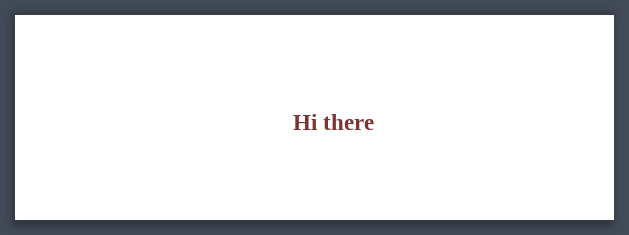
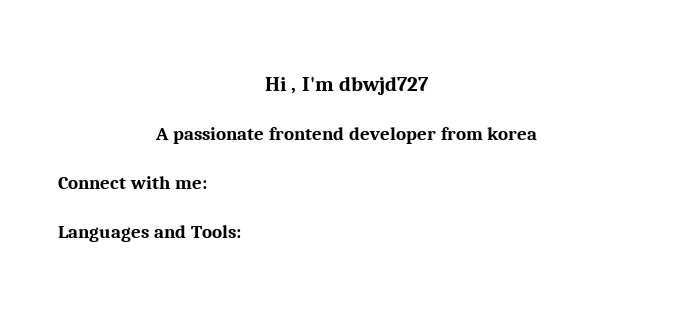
- Hi there
+ Hi , I'm dbwjd727
+ A passionate frontend developer from korea
+ Connect with me:
+ Languages and Tools:

